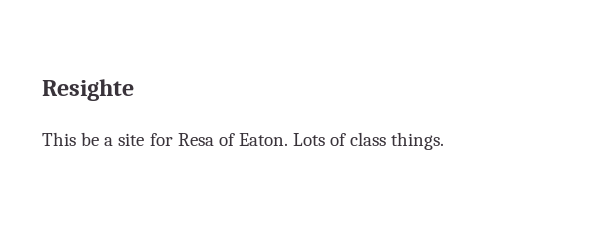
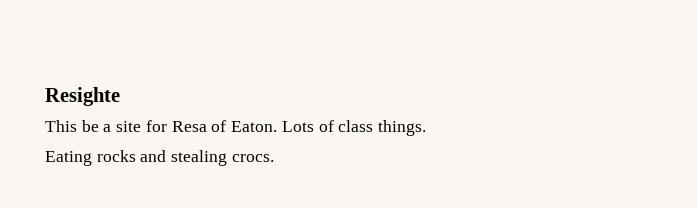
+ Eating rocks and stealing crocs.

